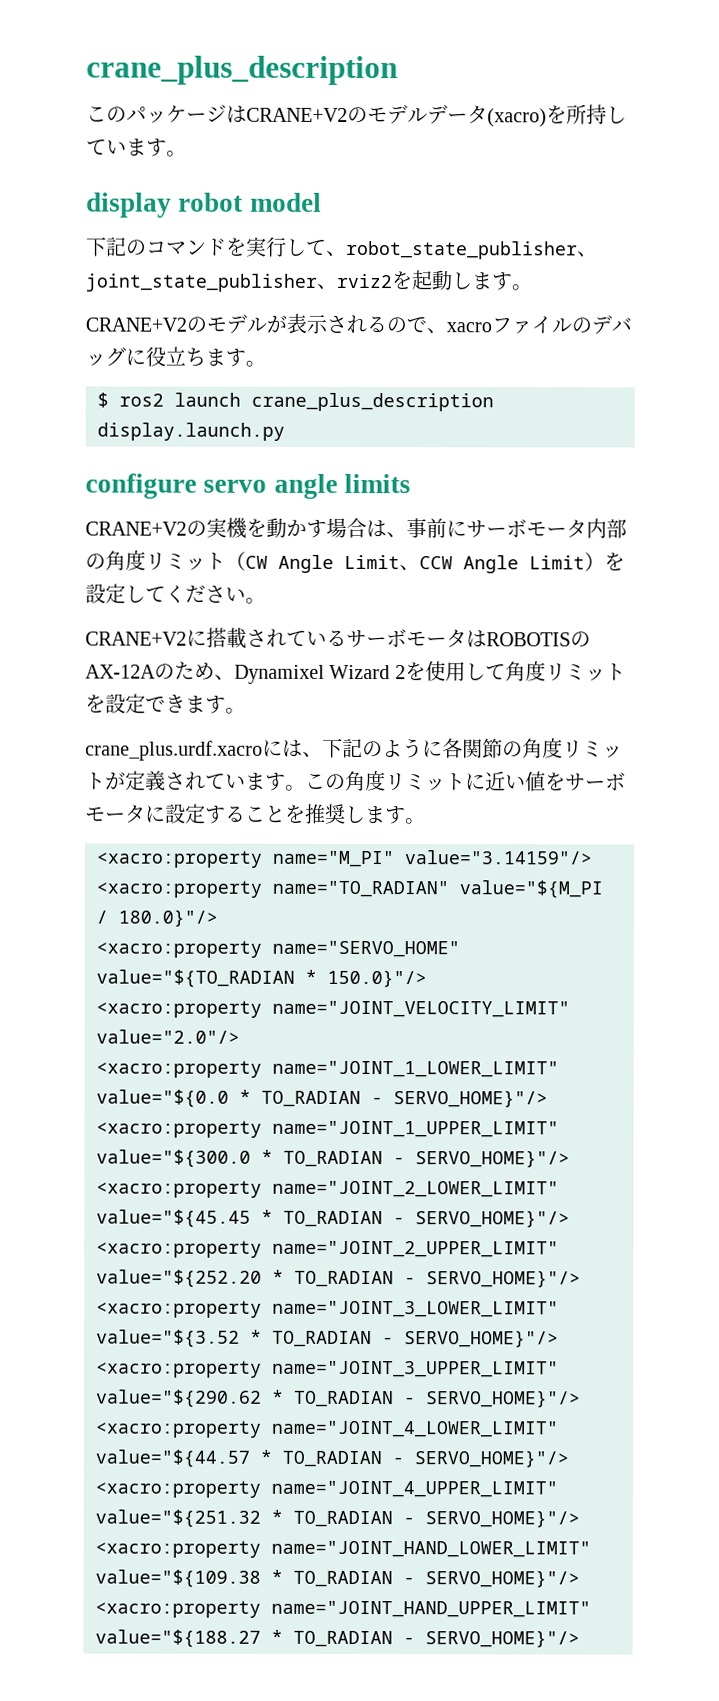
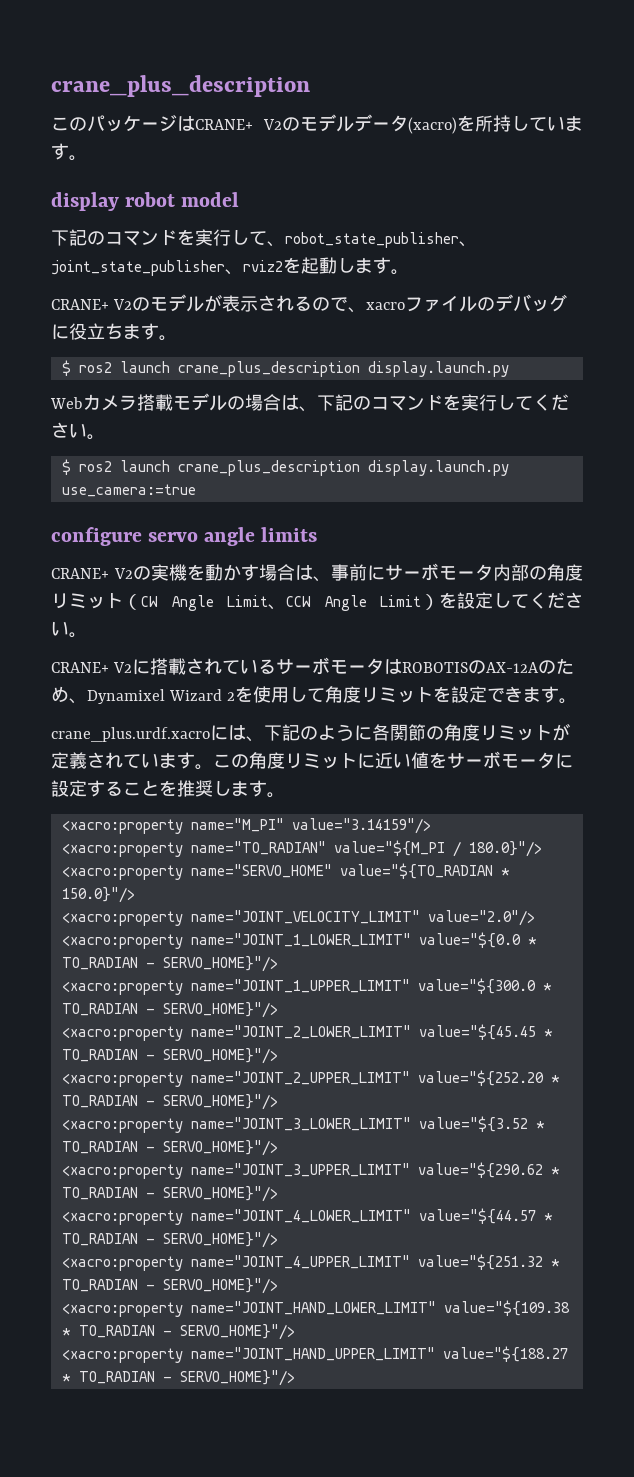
- このパッケージはCRANE+V2のモデルデータ(xacro)を所持しています。
+ このパッケージはCRANE+ V2のモデルデータ(xacro)を所持しています。
- CRANE+V2のモデルが表示されるので、xacroファイルのデバッグに役立ちます。
+ CRANE+ V2のモデルが表示されるので、xacroファイルのデバッグに役立ちます。
+ Webカメラ搭載モデルの場合は、下記のコマンドを実行してください。
+ $ ros2 launch crane_plus_description display.launch.py use_camera:=true
- CRANE+V2の実機を動かす場合は、事前にサーボモータ内部の角度リミット（CW Angle Limit、CCW Angle Limit）を設定してください。
+ CRANE+ V2の実機を動かす場合は、事前にサーボモータ内部の角度リミット（CW Angle Limit、CCW Angle Limit）を設定してください。
- CRANE+V2に搭載されているサーボモータはROBOTISのAX-12Aのため、Dynamixel Wizard 2を使用して角度リミットを設定できます。
+ CRANE+ V2に搭載されているサーボモータはROBOTISのAX-12Aのため、Dynamixel Wizard 2を使用して角度リミットを設定できます。

